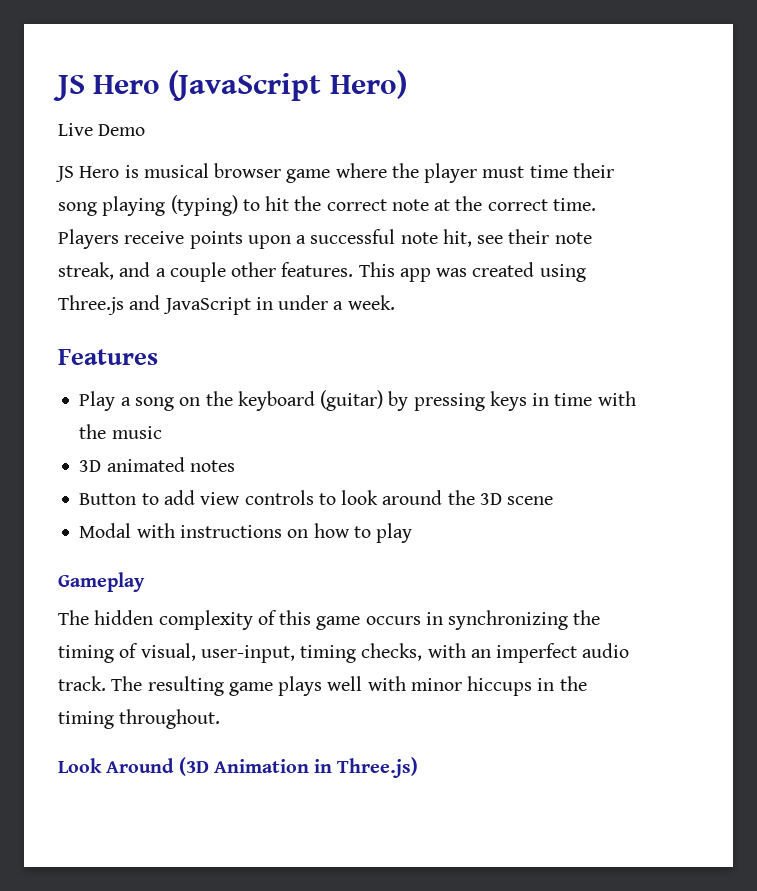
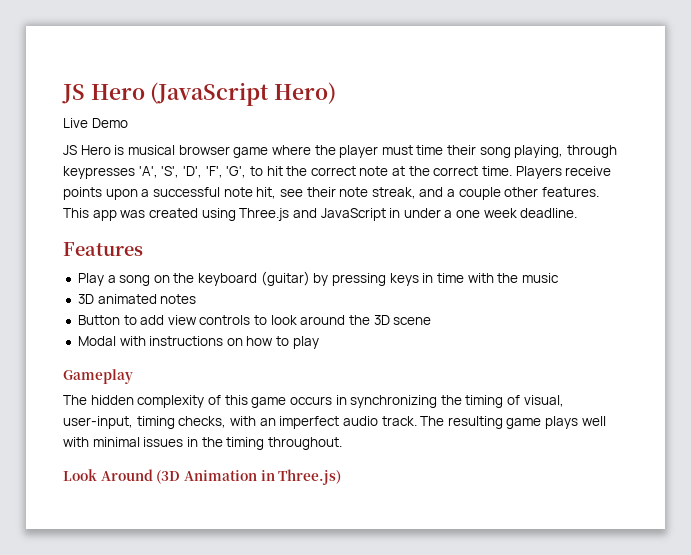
- JS Hero is musical browser game where the player must time their song playing (typing) to hit the correct note at the correct time.
+ JS Hero is musical browser game where the player must time their song playing, through keypresses 'A', 'S', 'D', 'F', 'G', to hit the correct note at the correct time.
- This app was created using Three.js and JavaScript in under a week.
+ This app was created using Three.js and JavaScript in under a one week deadline.
- The resulting game plays well with minor hiccups in the timing throughout.
+ The resulting game plays well with minimal issues in the timing throughout.

